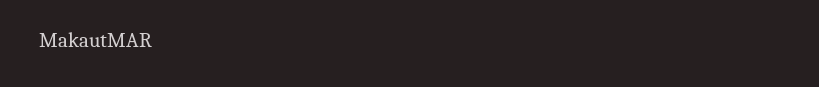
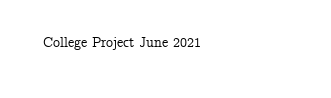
- MakautMAR
+ College Project June 2021

